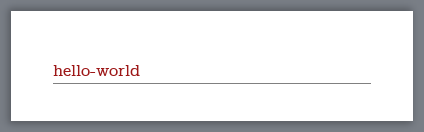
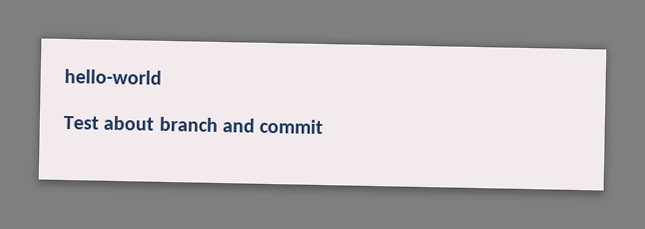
+ Test about branch and commit

